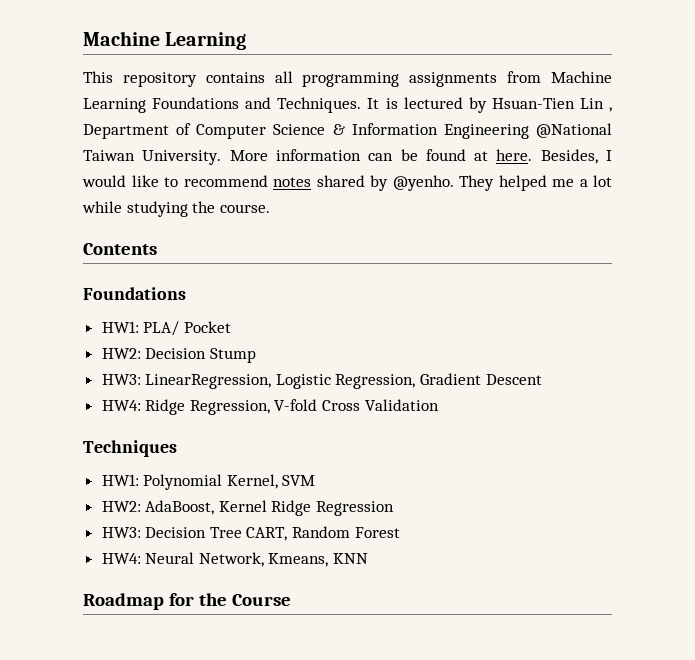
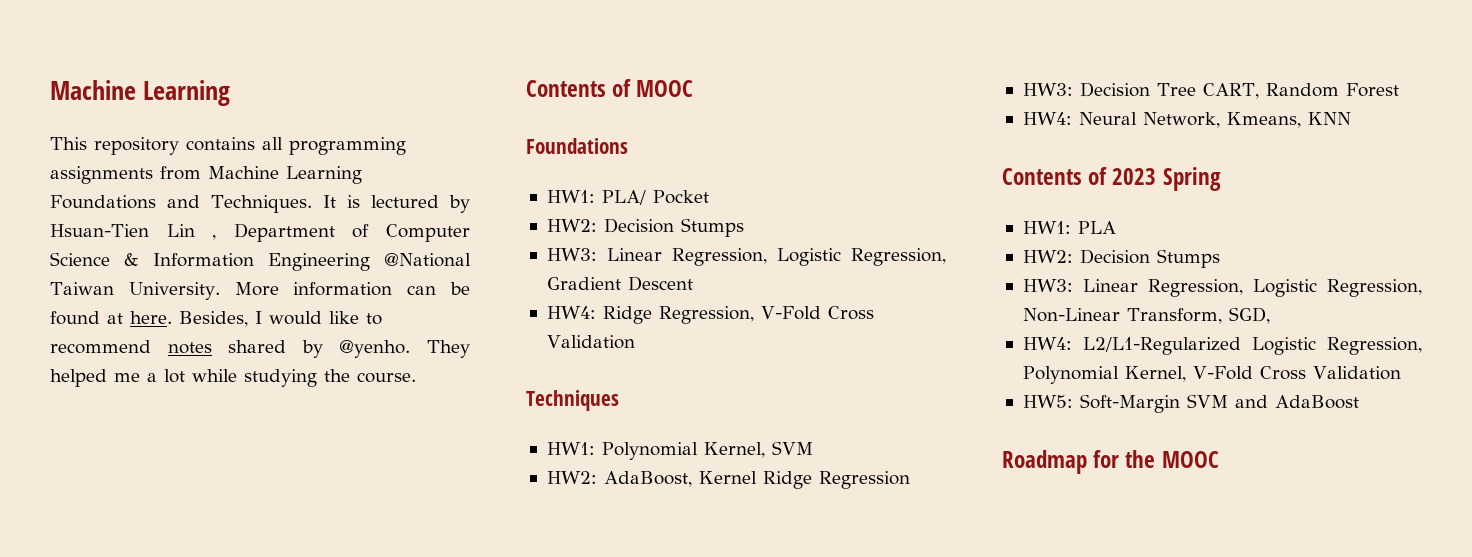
- Contents
+ Contents of MOOC
  HW1: PLA/ Pocket
- HW2: Decision Stump
- HW3: LinearRegression, Logistic Regression, Gradient Descent
+ HW2: Decision Stumps
+ HW3: Linear Regression, Logistic Regression, Gradient Descent
- HW4: Ridge Regression, V-fold Cross Validation
+ HW4: Ridge Regression, V-Fold Cross Validation
+ Contents of 2023 Spring
+ HW1: PLA
+ HW2: Decision Stumps
+ HW3: Linear Regression, Logistic Regression, Non-Linear Transform, SGD,
+ HW4: L2/L1-Regularized Logistic Regression, Polynomial Kernel, V-Fold Cross Validation
+ HW5: Soft-Margin SVM and AdaBoost
- Roadmap for the Course
+ Roadmap for the MOOC

